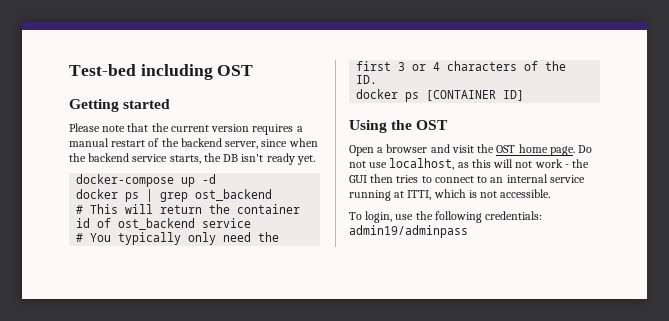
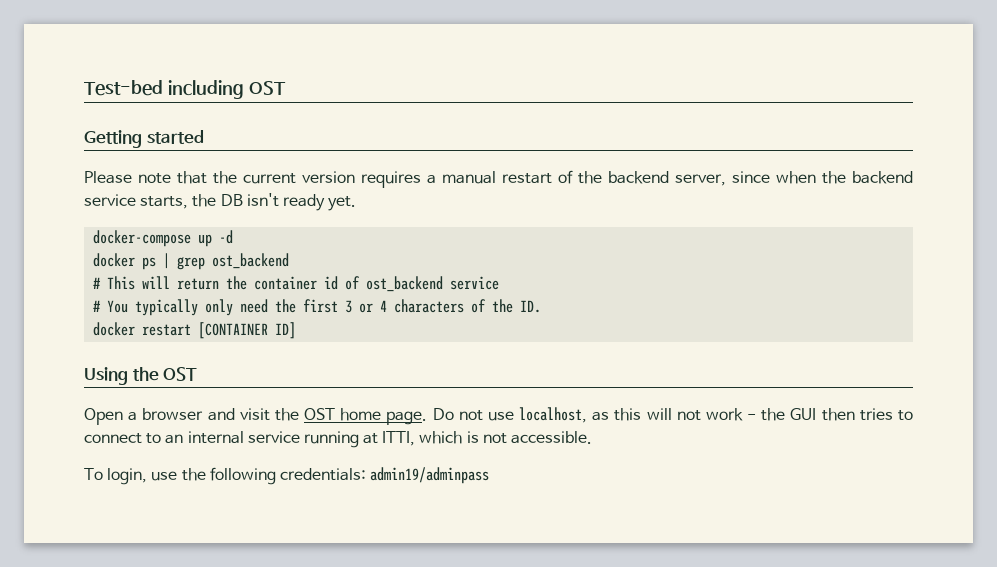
- docker ps [CONTAINER ID]
+ docker restart [CONTAINER ID]

